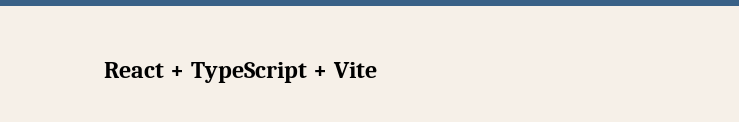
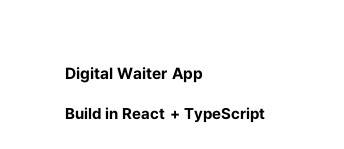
- React + TypeScript + Vite
+ Digital Waiter App
+ Build in React + TypeScript

